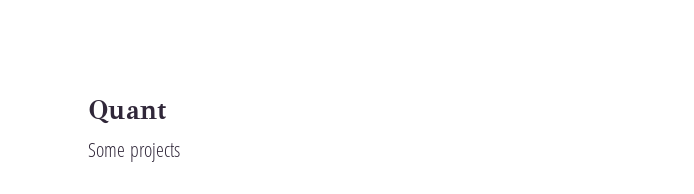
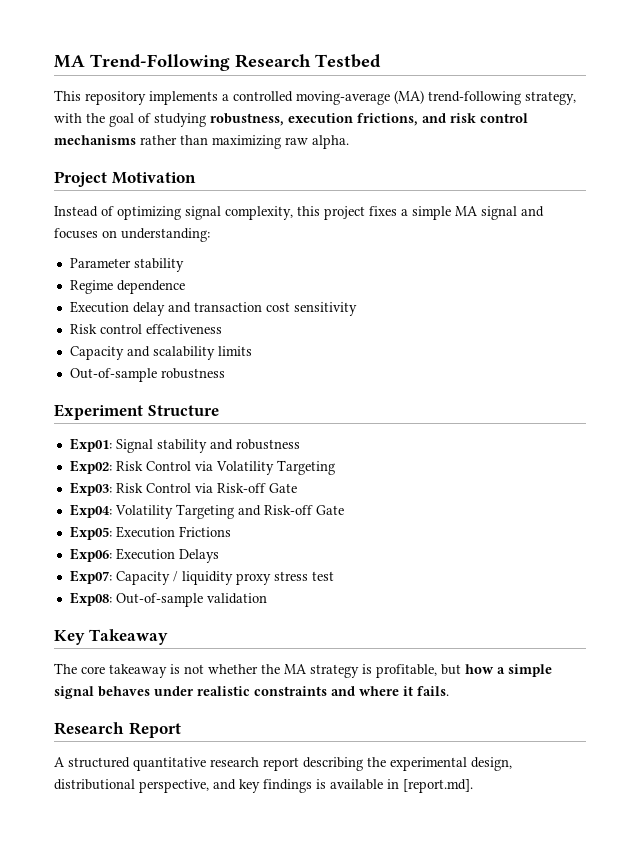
- Quant
- Some projects
+ MA Trend-Following Research Testbed
+ This repository implements a controlled moving-average (MA) trend-following strategy, with the goal of studying robustness, execution frictions, and risk control mechanisms rather than maximizing raw alpha.
+ Project Motivation
+ Instead of optimizing signal complexity, this project fixes a simple MA signal and focuses on understanding:
+ Parameter stability
+ Regime dependence
+ Execution delay and transaction cost sensitivity
+ Risk control effectiveness
+ Capacity and scalability limits
+ Out-of-sample robustness
+ Experiment Structure
+ Exp01: Signal stability and robustness
+ Exp02: Risk Control via Volatility Targeting
+ Exp03: Risk Control via Risk-off Gate
+ Exp04: Volatility Targeting and Risk-off Gate
+ Exp05: Execution Frictions
+ Exp06: Execution Delays
+ Exp07: Capacity / liquidity proxy stress test
+ Exp08: Out-of-sample validation
+ Key Takeaway
+ The core takeaway is not whether the MA strategy is profitable, but how a simple signal behaves under realistic constraints and where it fails.
+ Research Report
+ A structured quantitative research report describing the experimental design, distributional perspective, and key findings is available in [report.md].

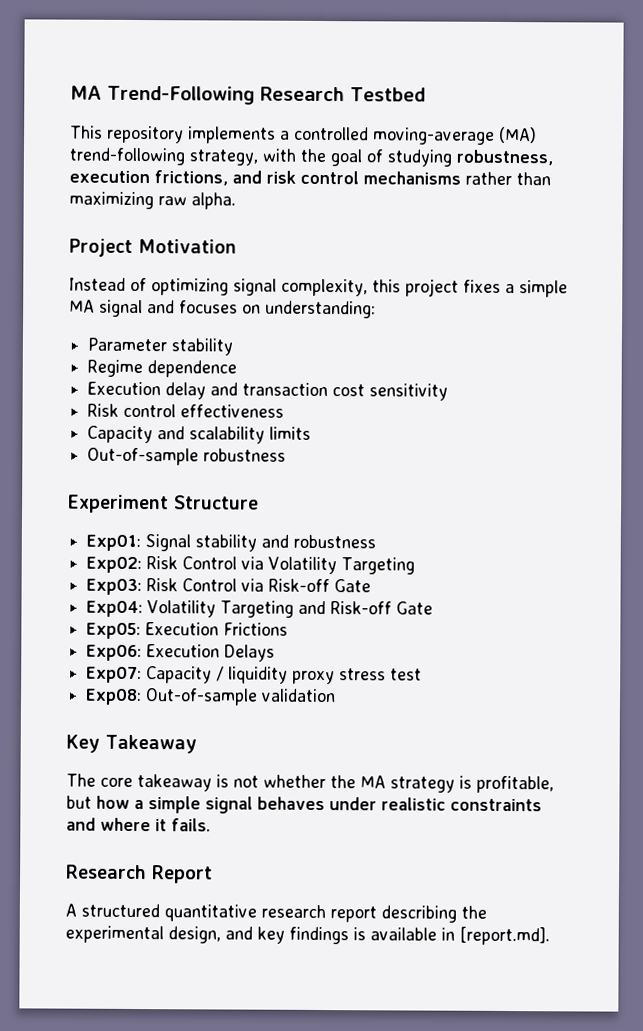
- A structured quantitative research report describing the experimental design, distributional perspective, and key findings is available in [report.md].
+ A structured quantitative research report describing the experimental design, and key findings is available in [report.md].

